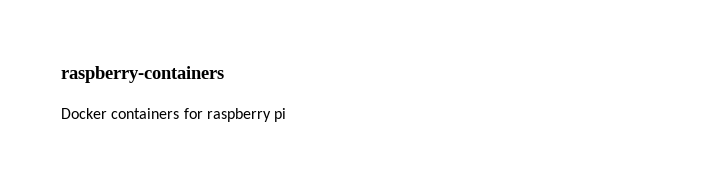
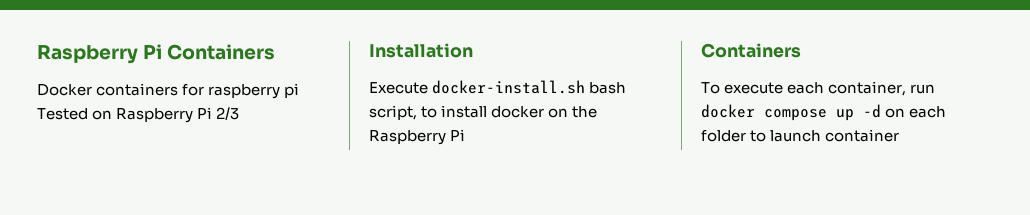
- raspberry-containers
+ Raspberry Pi Containers
- Docker containers for raspberry pi
+ Docker containers for raspberry pi Tested on Raspberry Pi 2/3
+ Installation
+ Execute docker-install.sh bash script, to install docker on the Raspberry Pi
+ Containers
+ To execute each container, run docker compose up -d on each folder to launch container

